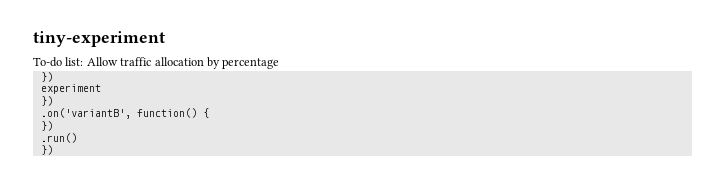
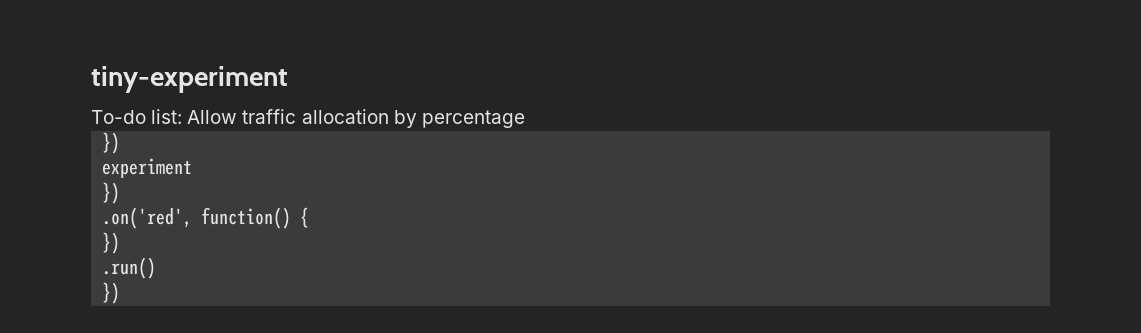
- .on('variantB', function() {
+ .on('red', function() {

